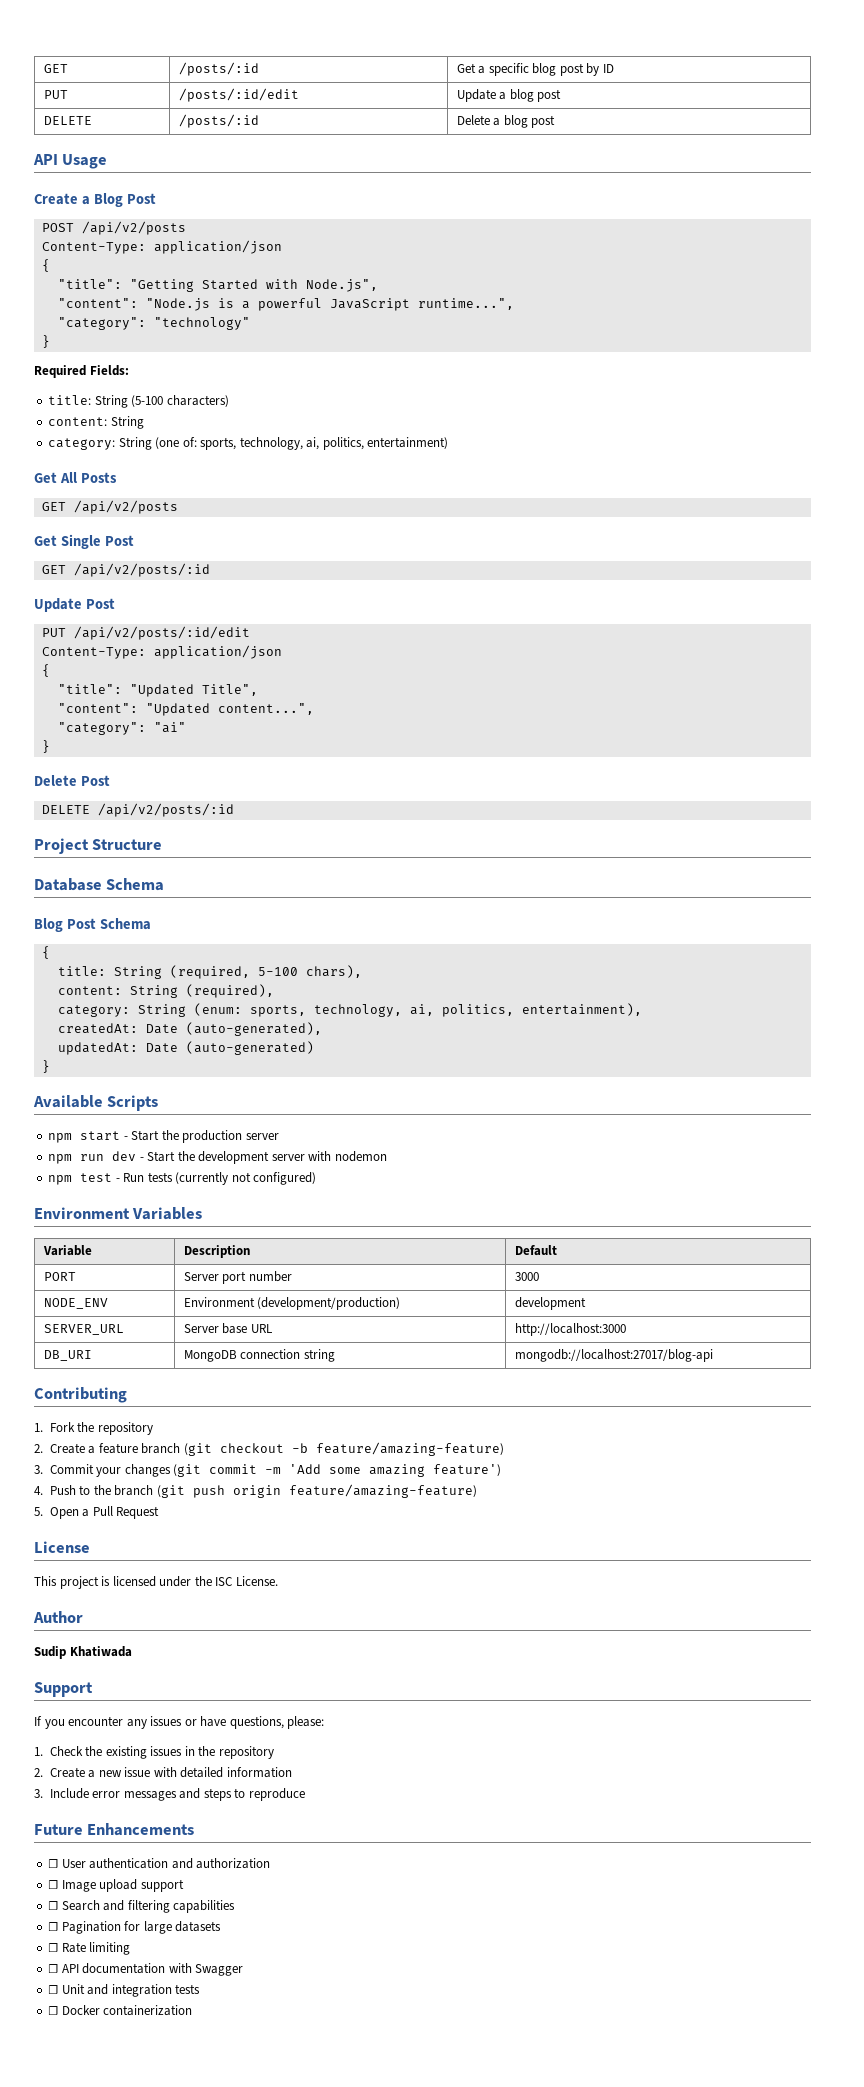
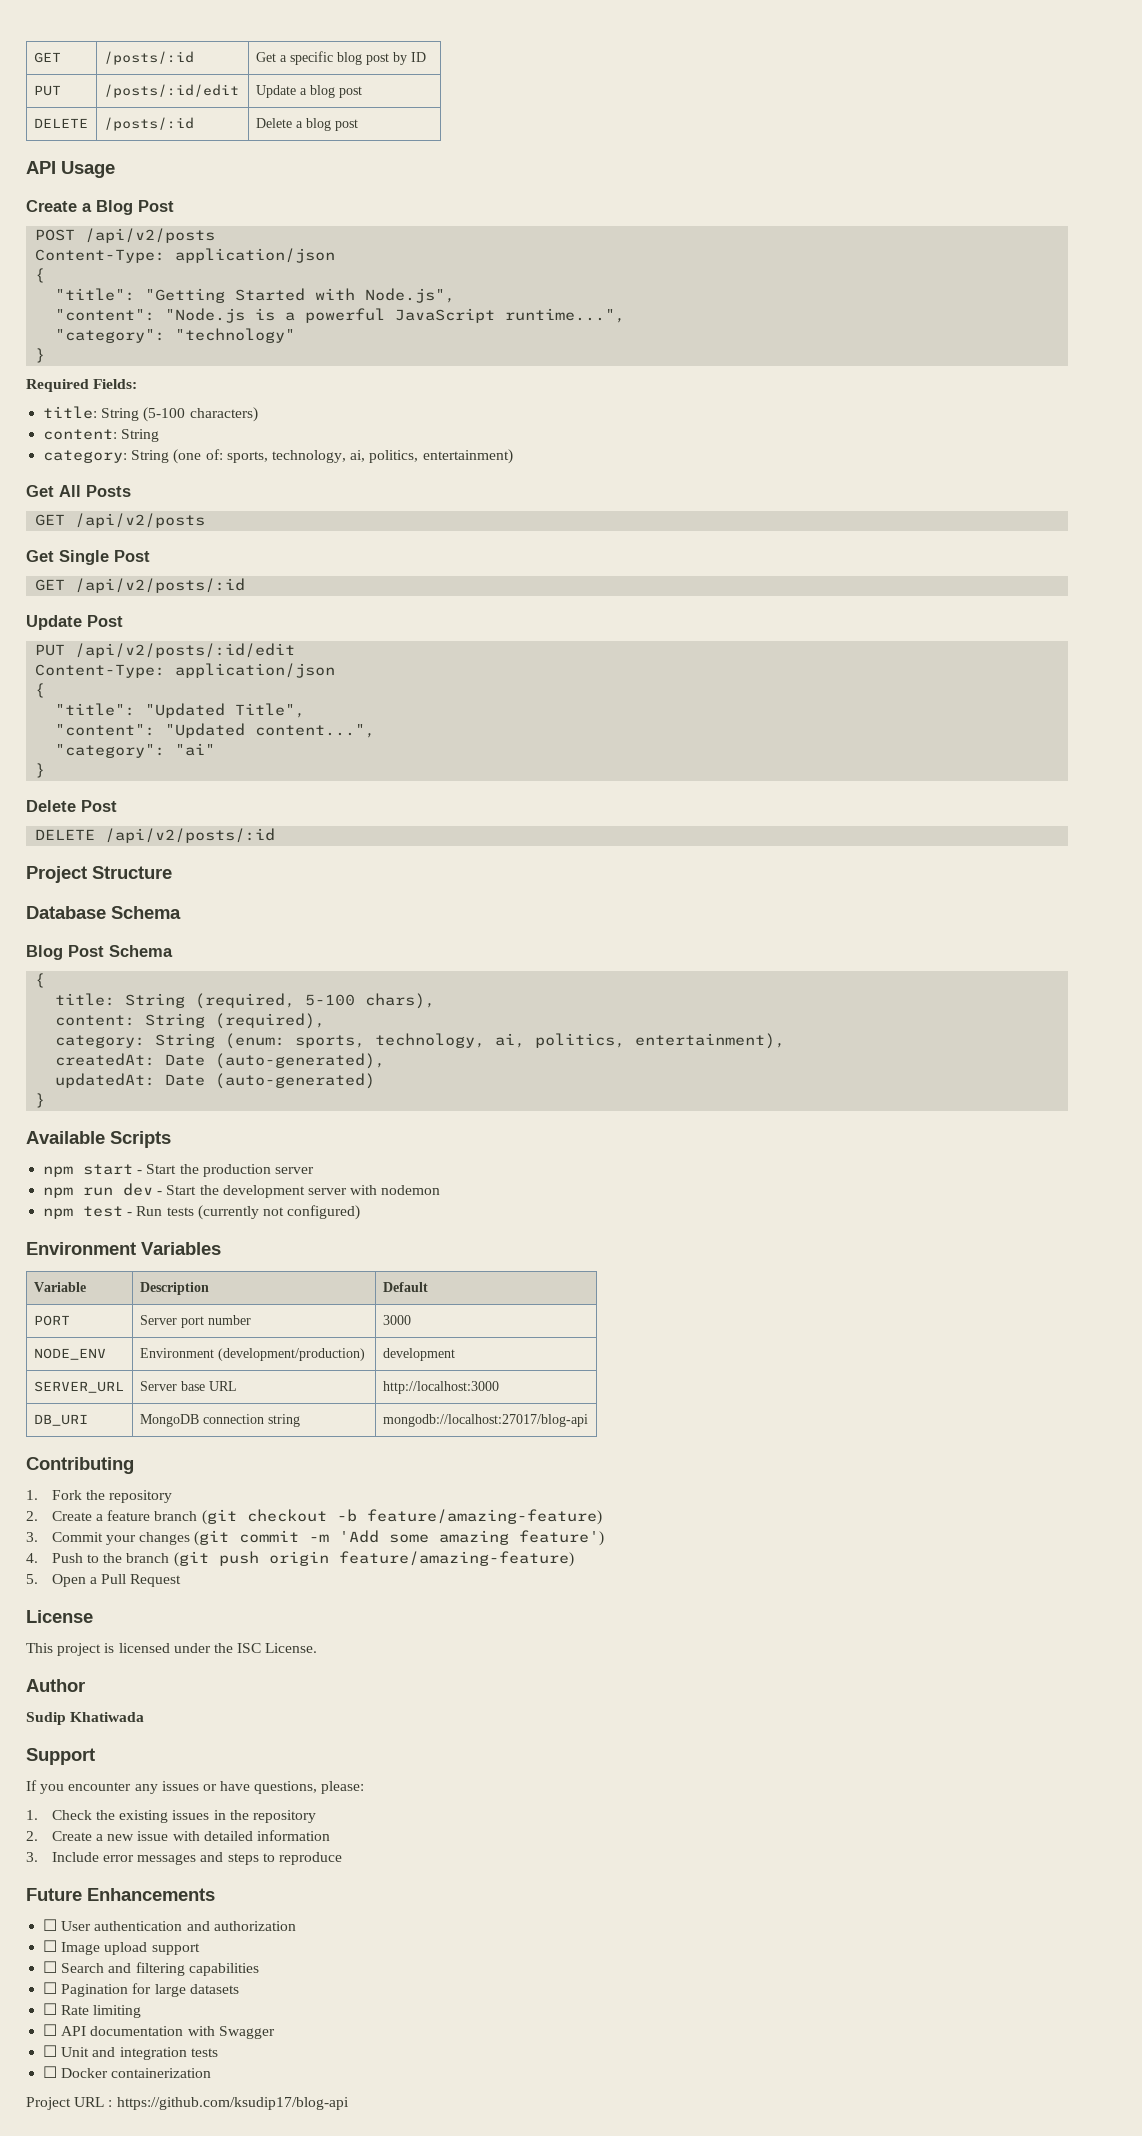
+ Project URL : https://github.com/ksudip17/blog-api

